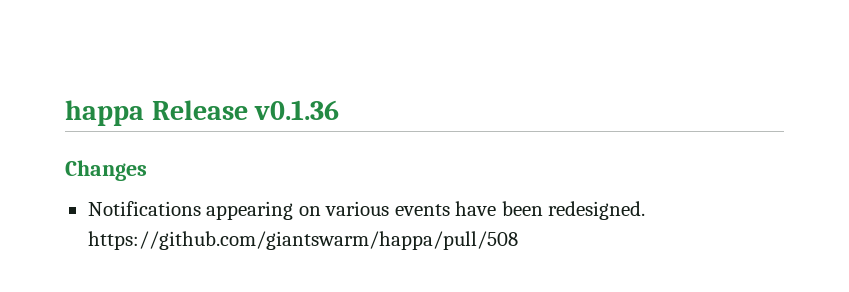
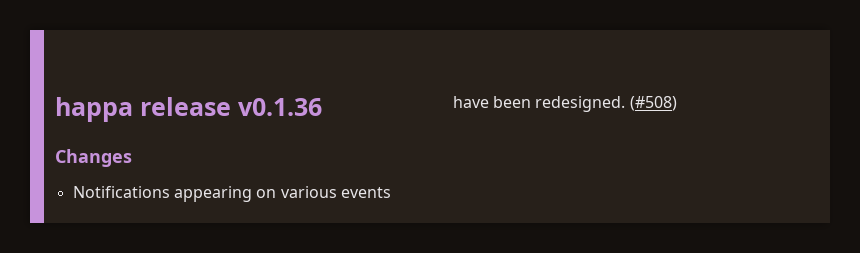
- happa Release v0.1.36
+ happa release v0.1.36
- Notifications appearing on various events have been redesigned. https://github.com/giantswarm/happa/pull/508
+ Notifications appearing on various events have been redesigned. (#508)

